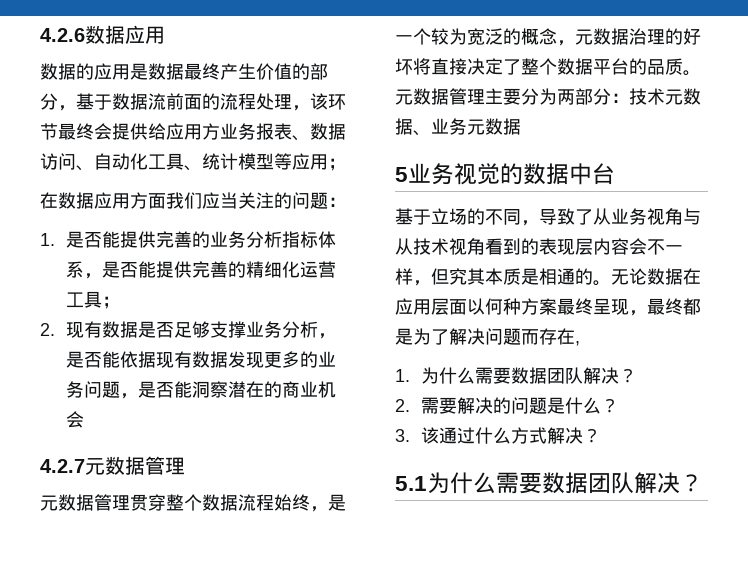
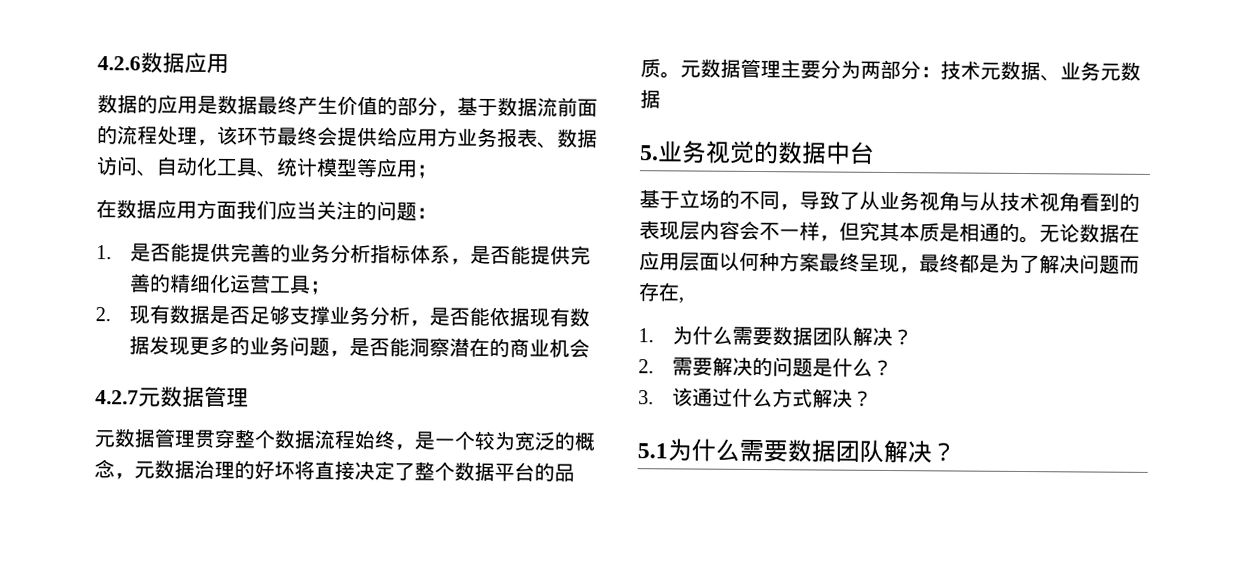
- 5业务视觉的数据中台
+ 5.业务视觉的数据中台

